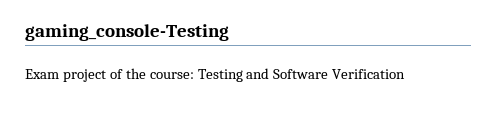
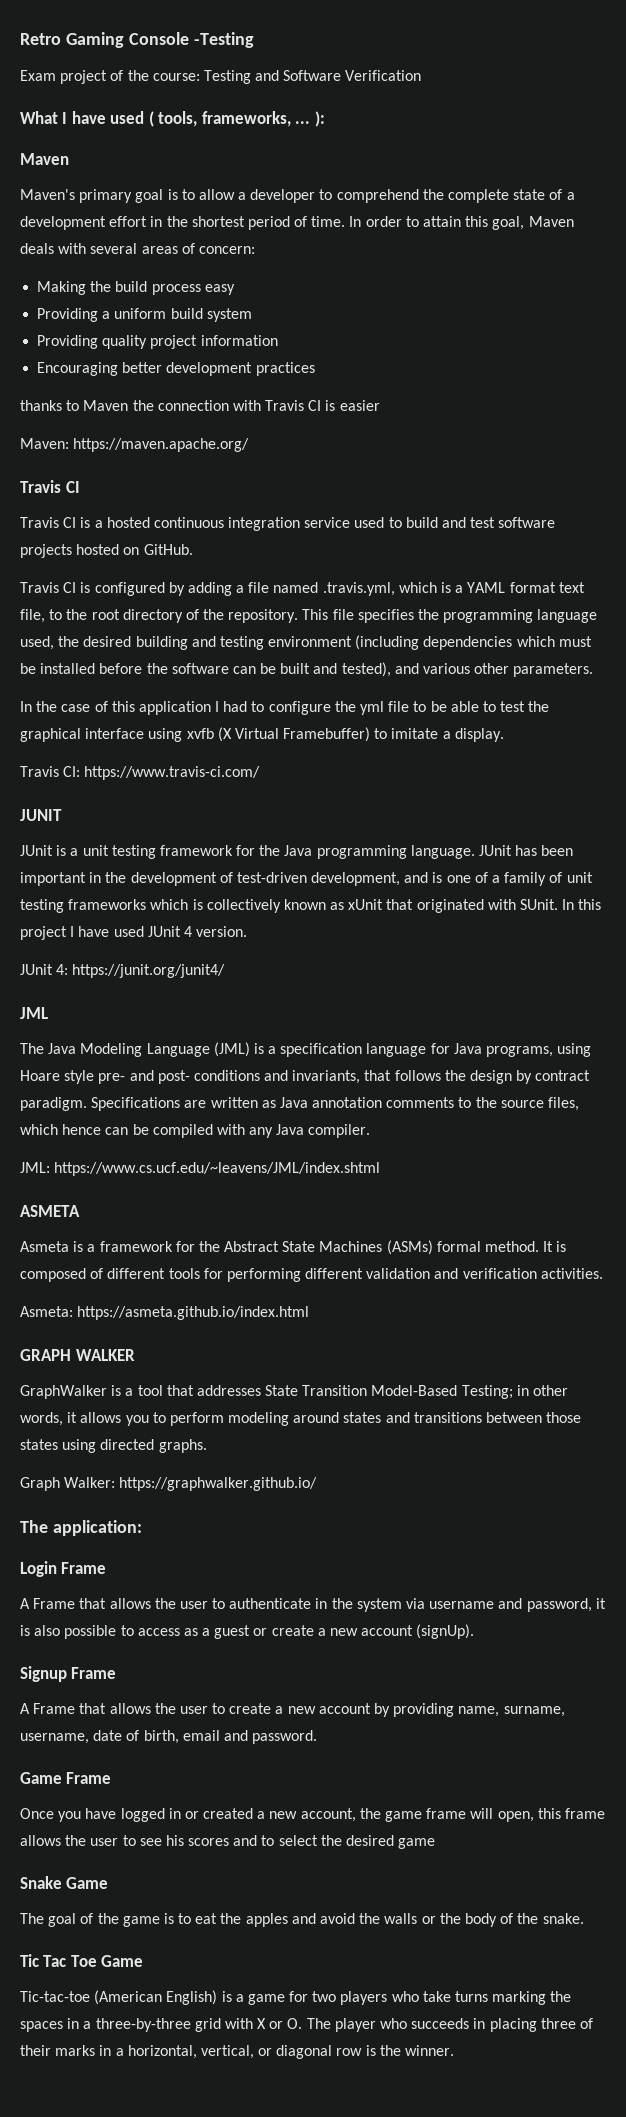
- gaming_console-Testing
+ Retro Gaming Console -Testing
+ What I have used ( tools, frameworks, ... ):
+ Maven
+ Maven's primary goal is to allow a developer to comprehend the complete state of a development effort in the shortest period of time. In order to attain this goal, Maven deals with several areas of concern:
+ Making the build process easy
+ Providing a uniform build system
+ Providing quality project information
+ Encouraging better development practices
+ thanks to Maven the connection with Travis CI is easier
+ Maven: https://maven.apache.org/
+ Travis CI
+ Travis CI is a hosted continuous integration service used to build and test software projects hosted on GitHub.
+ Travis CI is configured by adding a file named .travis.yml, which is a YAML format text file, to the root directory of the repository. This file specifies the programming language used, the desired building and testing environment (including dependencies which must be installed before the software can be built and tested), and various other parameters.
+ In the case of this application I had to configure the yml file to be able to test the graphical interface using xvfb (X Virtual Framebuffer) to imitate a display.
+ Travis CI: https://www.travis-ci.com/
+ JUNIT
+ JUnit is a unit testing framework for the Java programming language. JUnit has been important in the development of test-driven development, and is one of a family of unit testing frameworks which is collectively known as xUnit that originated with SUnit. In this project I have used JUnit 4 version.
+ JUnit 4: https://junit.org/junit4/
+ JML
+ The Java Modeling Language (JML) is a specification language for Java programs, using Hoare style pre- and post- conditions and invariants, that follows the design by contract paradigm. Specifications are written as Java annotation comments to the source files, which hence can be compiled with any Java compiler.
+ JML: https://www.cs.ucf.edu/~leavens/JML/index.shtml
+ ASMETA
+ Asmeta is a framework for the Abstract State Machines (ASMs) formal method. It is composed of different tools for performing different validation and verification activities.
+ Asmeta: https://asmeta.github.io/index.html
+ GRAPH WALKER
+ GraphWalker is a tool that addresses State Transition Model-Based Testing; in other words, it allows you to perform modeling around states and transitions between those states using directed graphs.
+ Graph Walker: https://graphwalker.github.io/
+ The application:
+ Login Frame
+ A Frame that allows the user to authenticate in the system via username and password, it is also possible to access as a guest or create a new account (signUp).
+ Signup Frame
+ A Frame that allows the user to create a new account by providing name, surname, username, date of birth, email and password.
+ Game Frame
+ Once you have logged in or created a new account, the game frame will open, this frame allows the user to see his scores and to select the desired game
+ Snake Game
+ The goal of the game is to eat the apples and avoid the walls or the body of the snake.
+ Tic Tac Toe Game
+ Tic-tac-toe (American English) is a game for two players who take turns marking the spaces in a three-by-three grid with X or O. The player who succeeds in placing three of their marks in a horizontal, vertical, or diagonal row is the winner.

